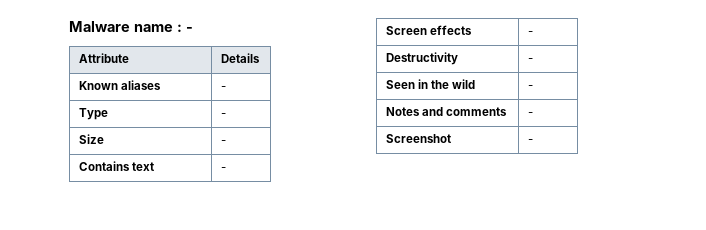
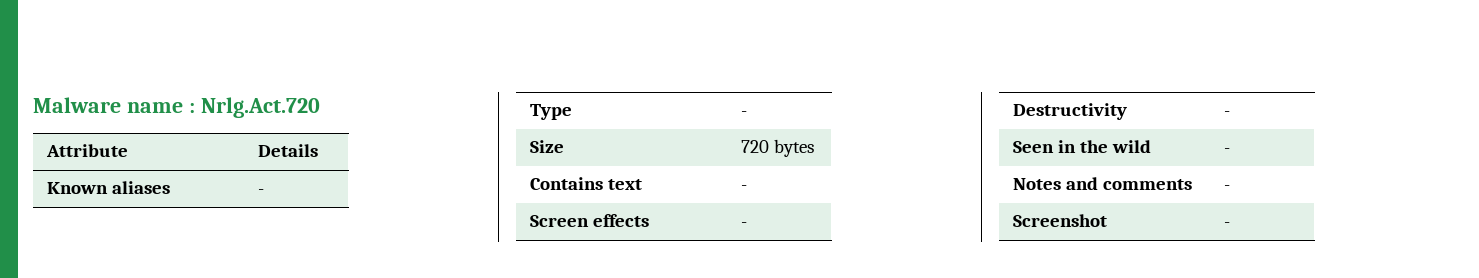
- Malware name : -
+ Malware name : Nrlg.Act.720
- Size | -
+ Size | 720 bytes

